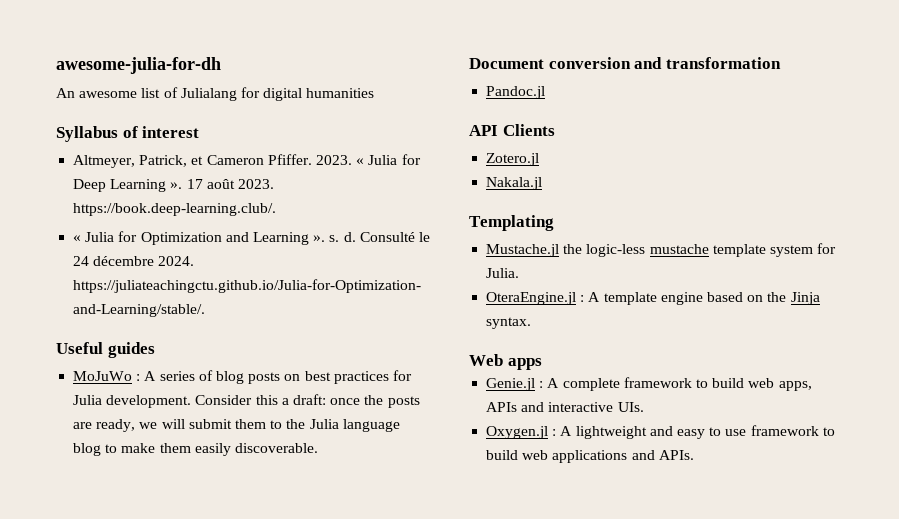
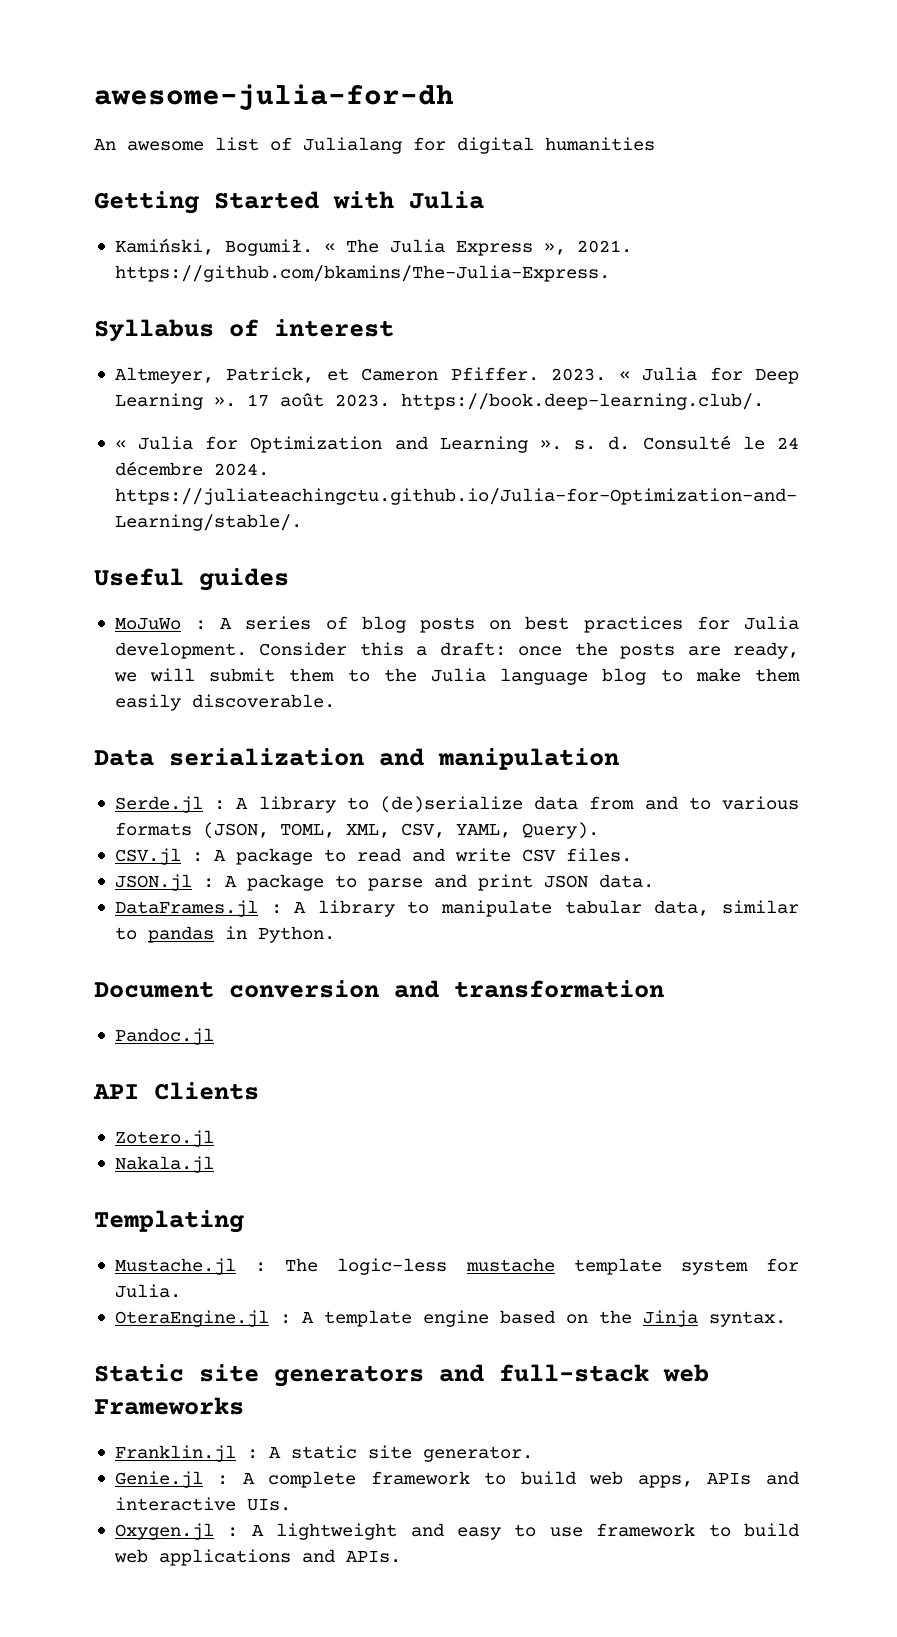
+ Getting Started with Julia
+ Kamiński, Bogumił. « The Julia Express », 2021. https://github.com/bkamins/The-Julia-Express.
+ Data serialization and manipulation
+ Serde.jl : A library to (de)serialize data from and to various formats (JSON, TOML, XML, CSV, YAML, Query).
+ CSV.jl : A package to read and write CSV files.
+ JSON.jl : A package to parse and print JSON data.
+ DataFrames.jl : A library to manipulate tabular data, similar to pandas in Python.
- Mustache.jl the logic-less mustache template system for Julia.
+ Mustache.jl : The logic-less mustache template system for Julia.
- Web apps
+ Static site generators and full-stack web Frameworks
+ Franklin.jl : A static site generator.

